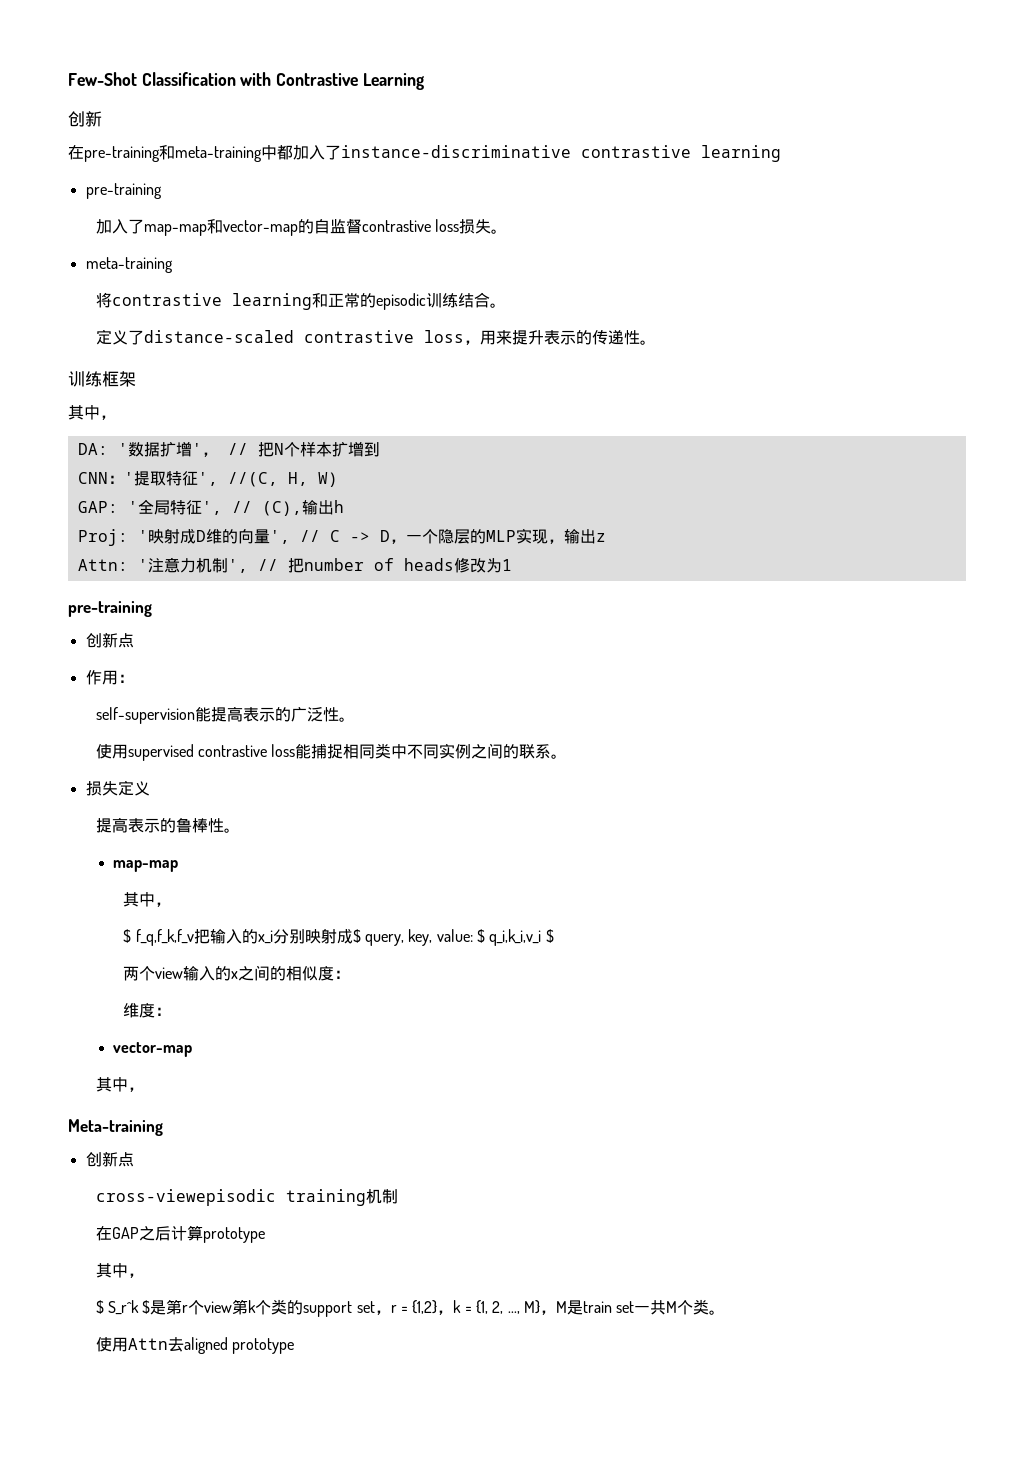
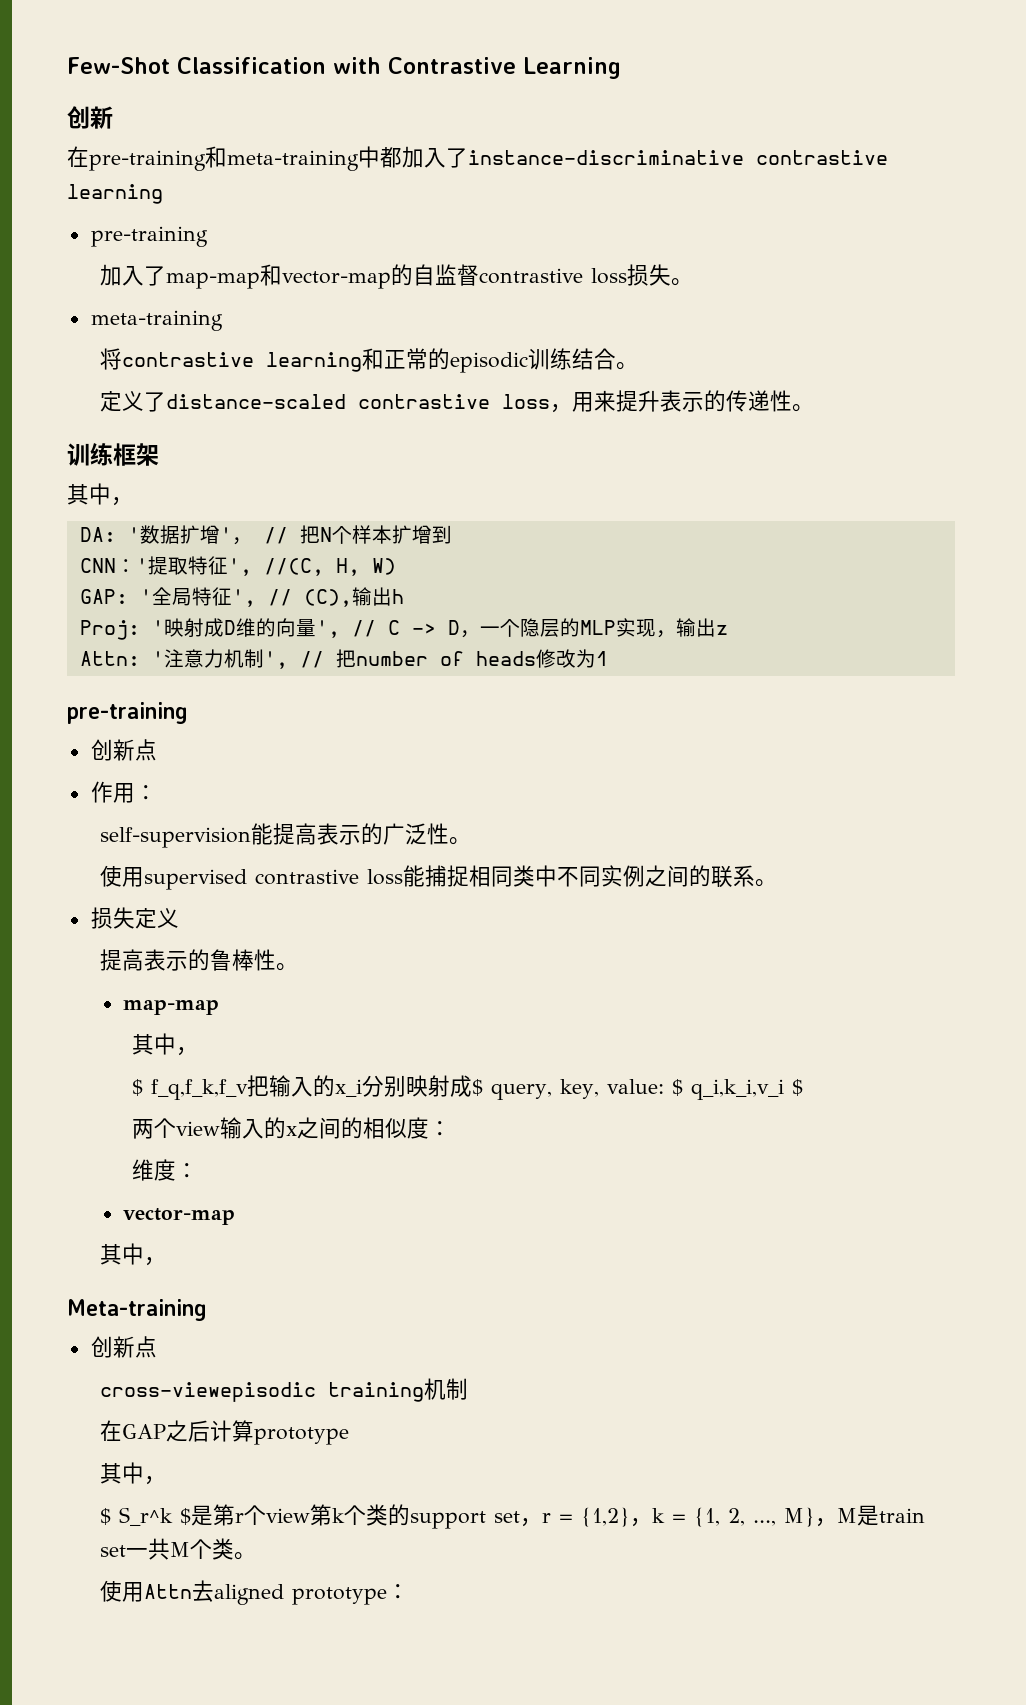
- 使用Attn去aligned prototype
+ 使用Attn去aligned prototype：

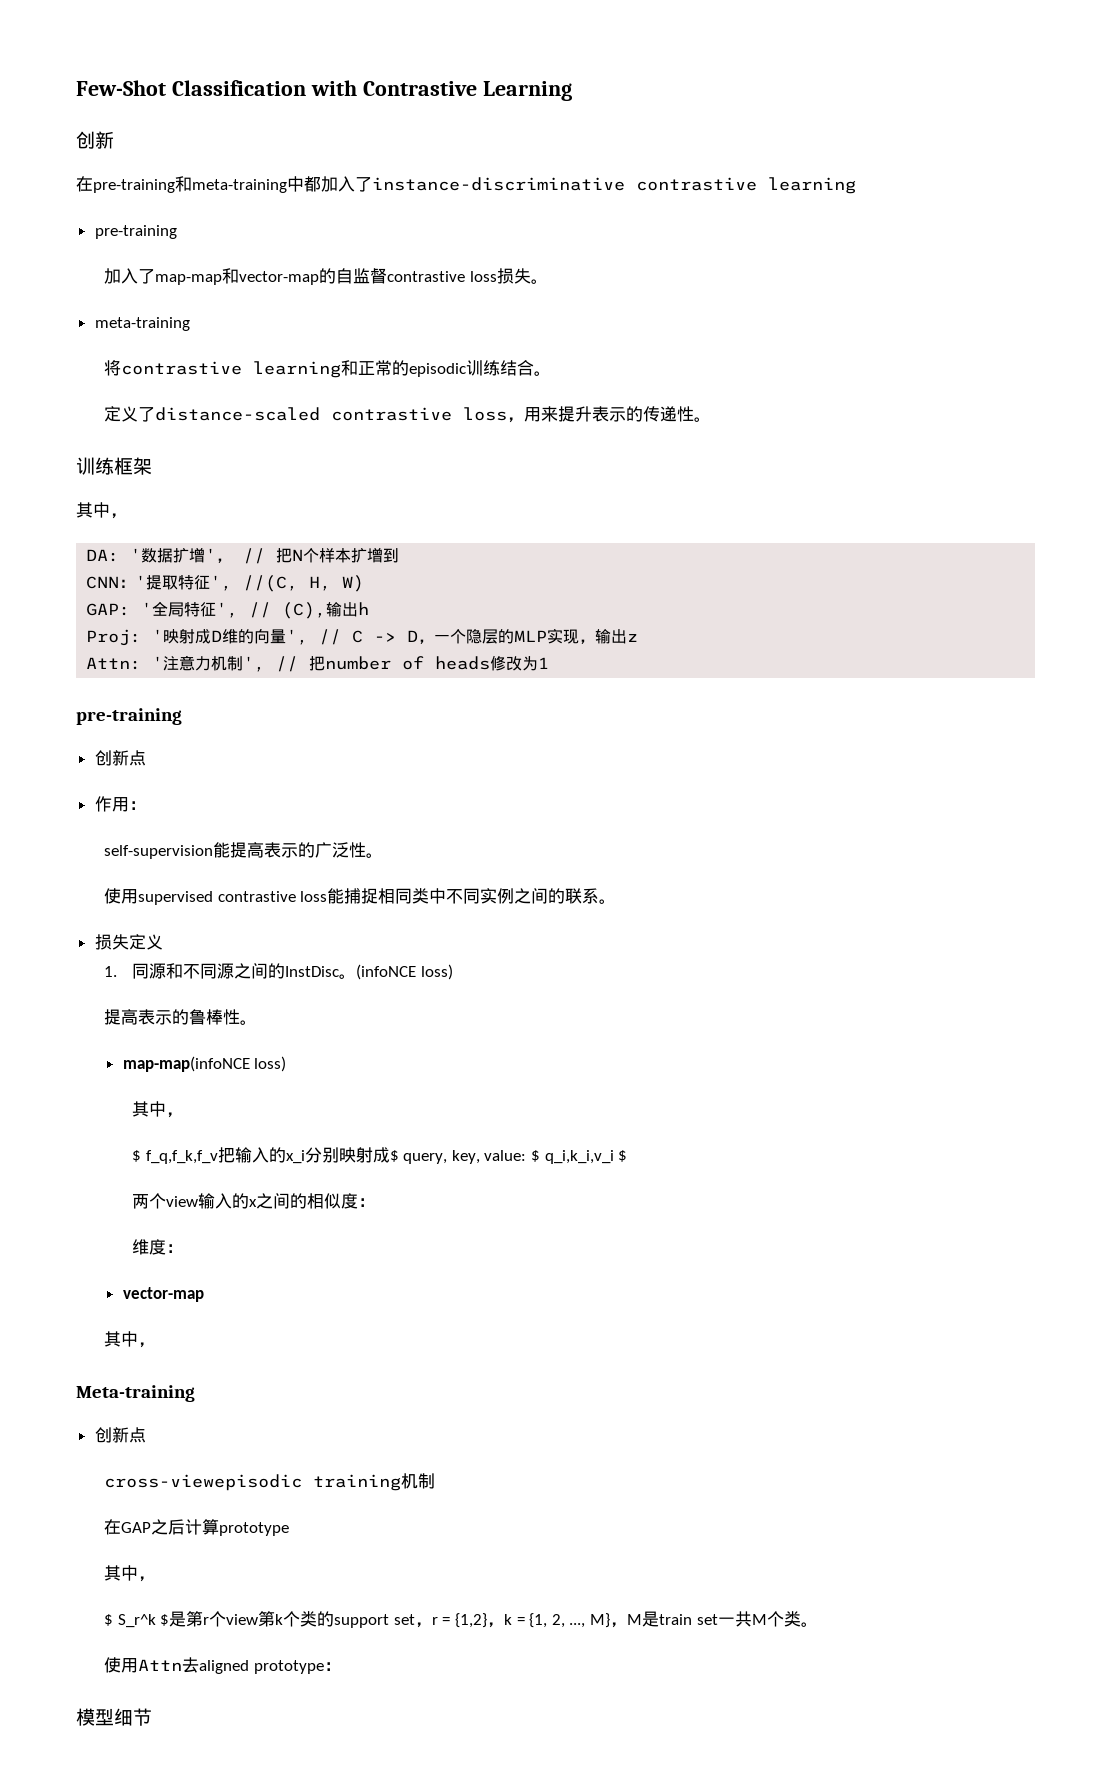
+ 1.同源和不同源之间的InstDisc。(infoNCE loss)
  提高表示的鲁棒性。
- map-map
+ map-map(infoNCE loss)
+ 模型细节

